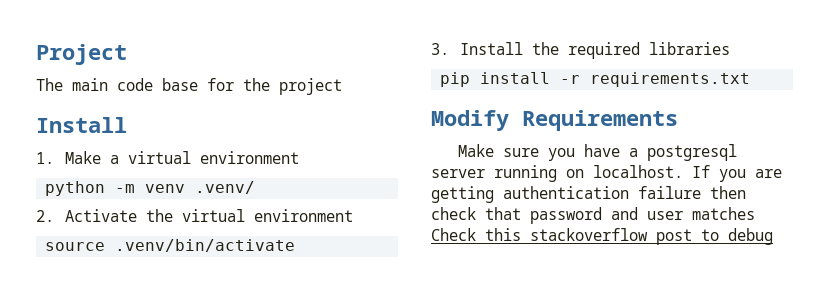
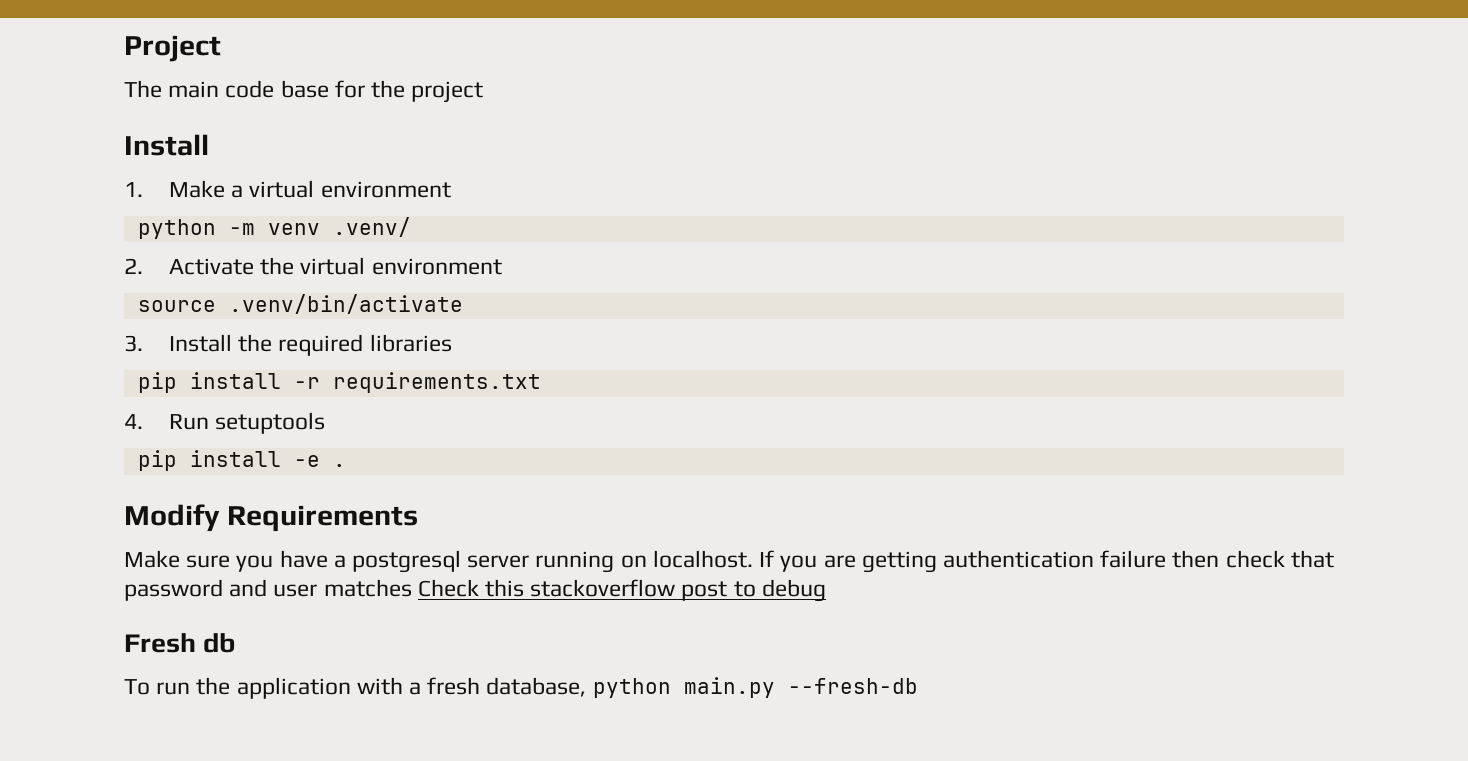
+ 4. Run setuptools
+ pip install -e .
+ Fresh db
+ To run the application with a fresh database, python main.py --fresh-db

